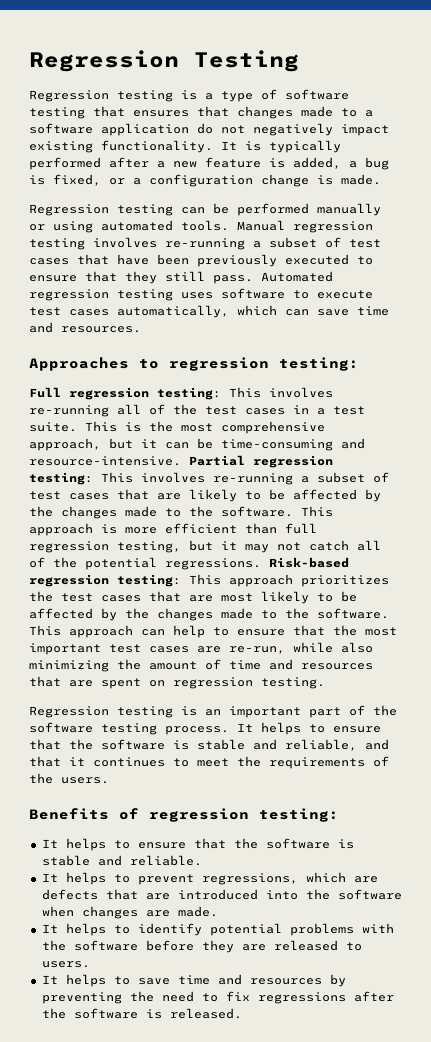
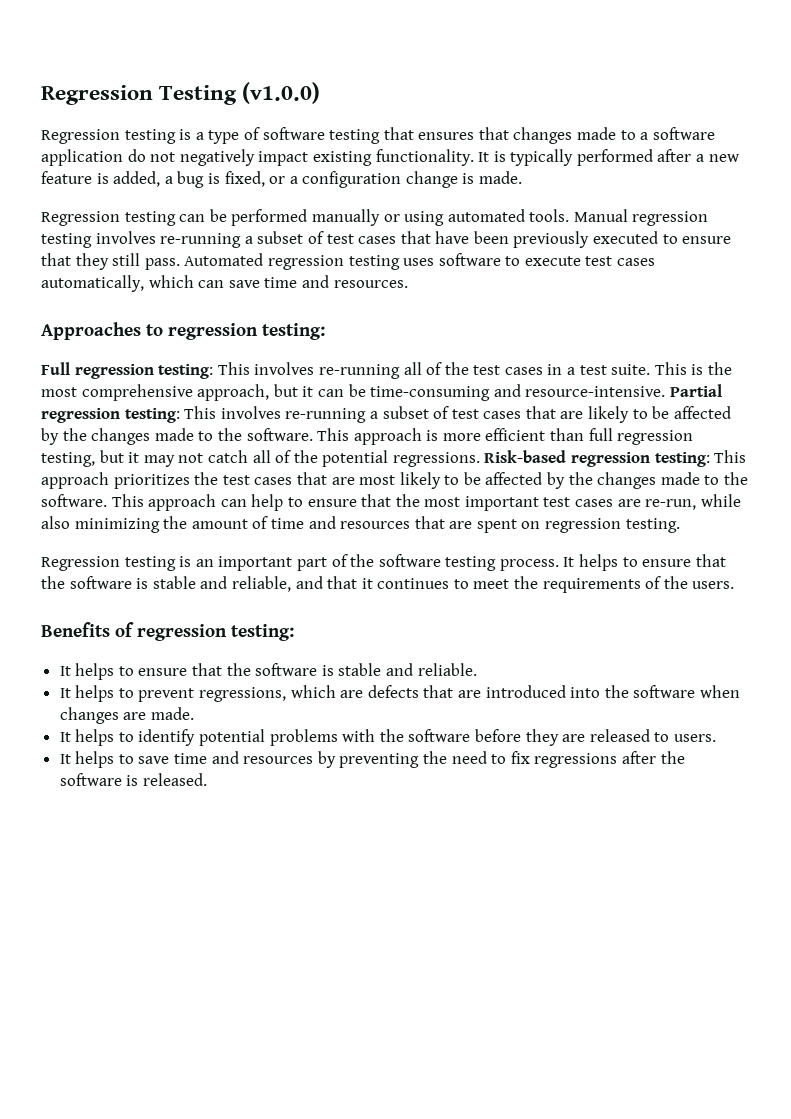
- Regression Testing
+ Regression Testing (v1.0.0)

